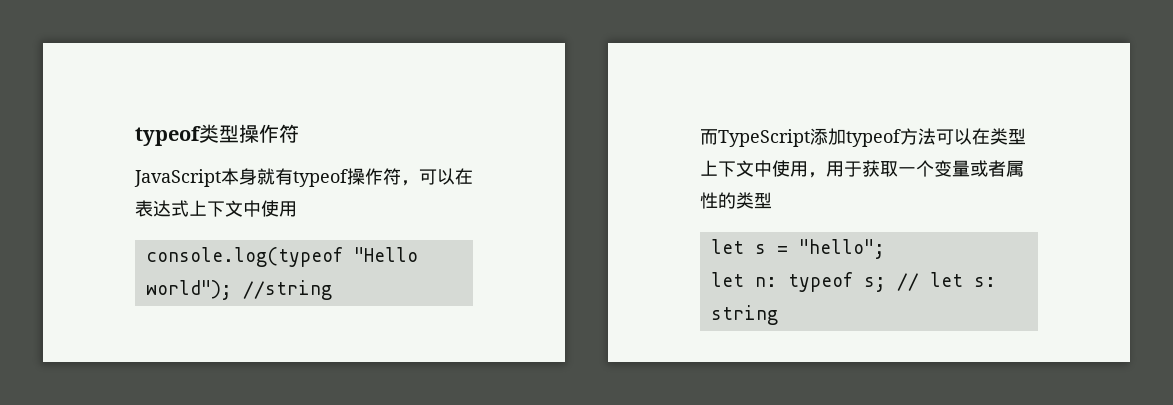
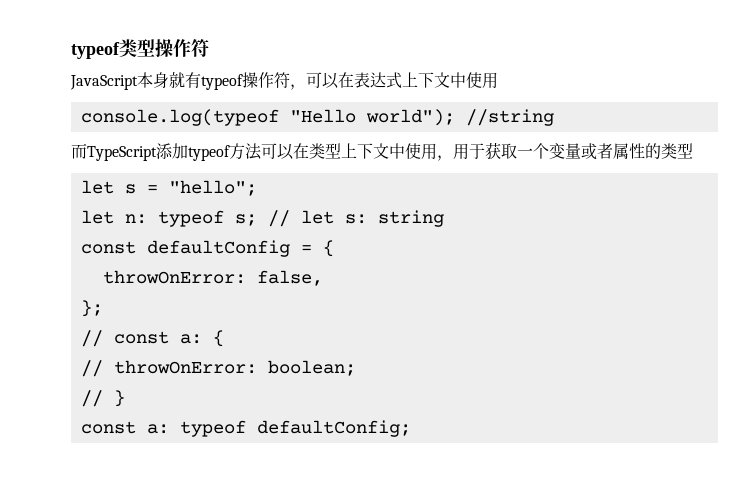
+ const defaultConfig = {
+ throwOnError: false,
+ };
+ // const a: {
+ // throwOnError: boolean;
+ // }
+ const a: typeof defaultConfig;

